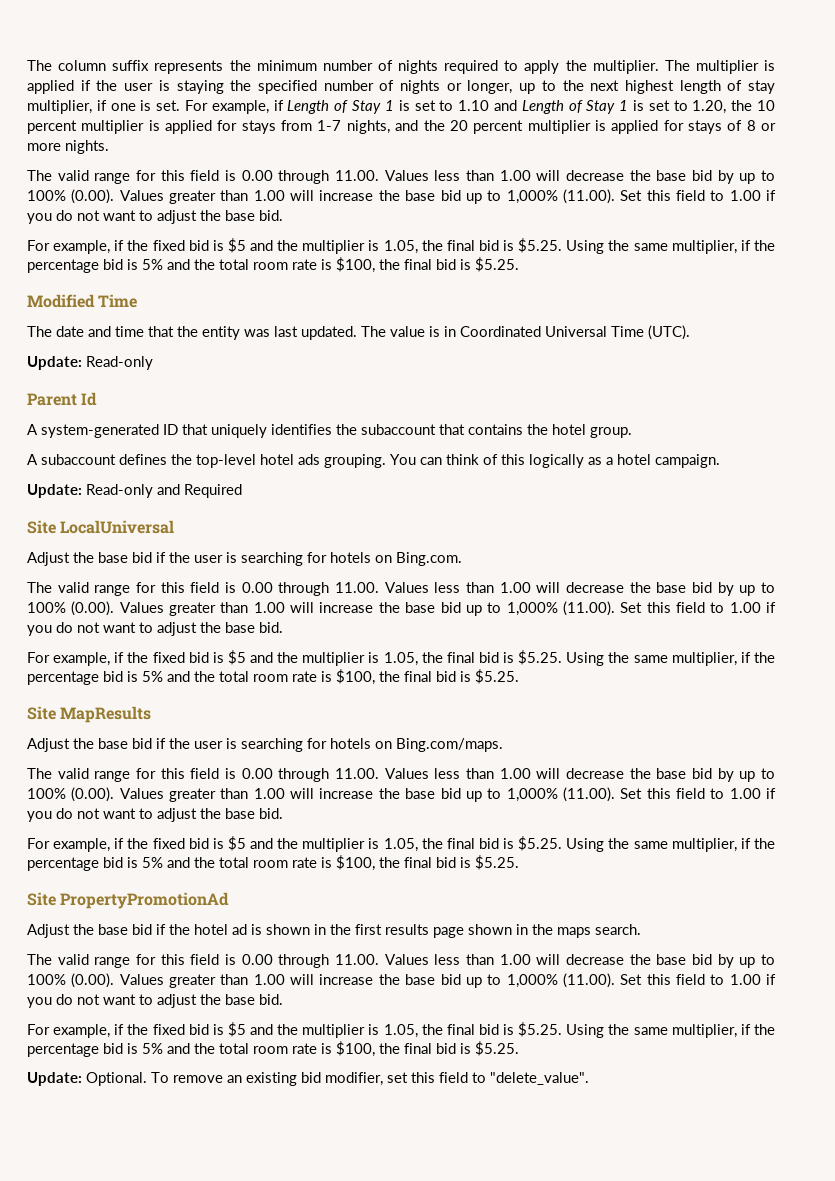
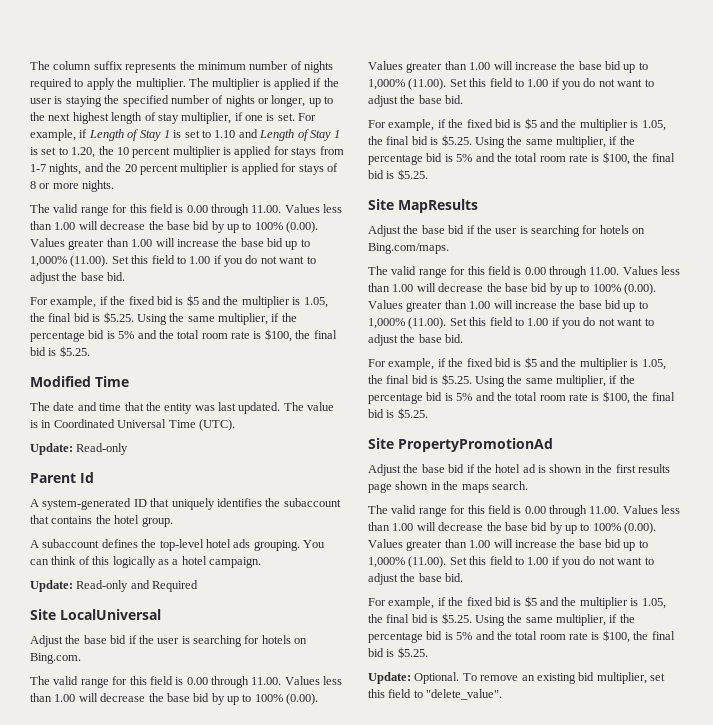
- To remove an existing bid modifier, set this field to "delete_value".
+ To remove an existing bid multiplier, set this field to "delete_value".

